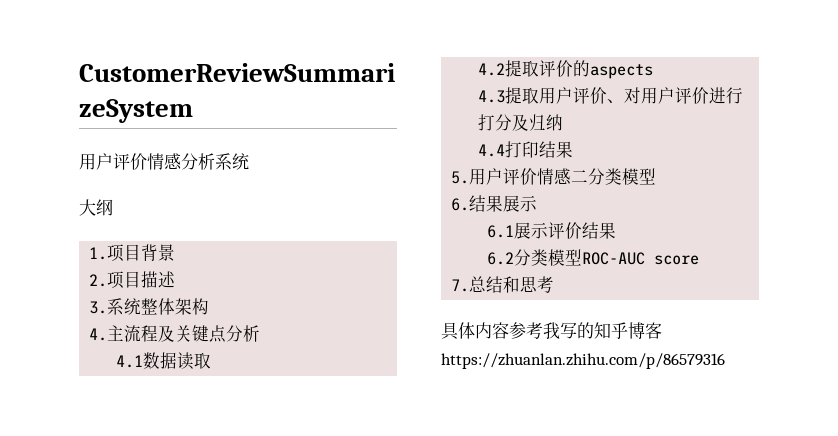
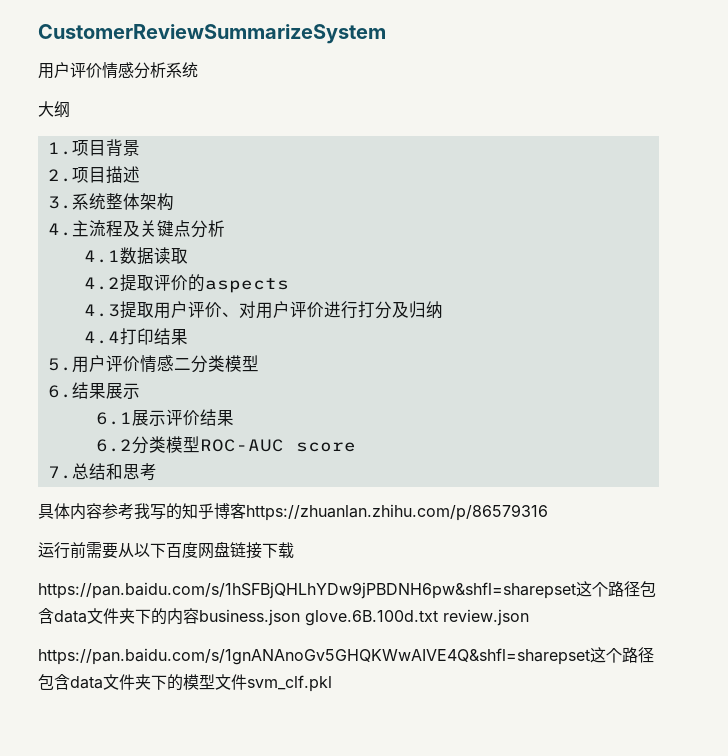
+ 运行前需要从以下百度网盘链接下载
+ https://pan.baidu.com/s/1hSFBjQHLhYDw9jPBDNH6pw&shfl=sharepset这个路径包含data文件夹下的内容business.json glove.6B.100d.txt review.json
+ https://pan.baidu.com/s/1gnANAnoGv5GHQKWwAIVE4Q&shfl=sharepset这个路径包含data文件夹下的模型文件svm_clf.pkl

